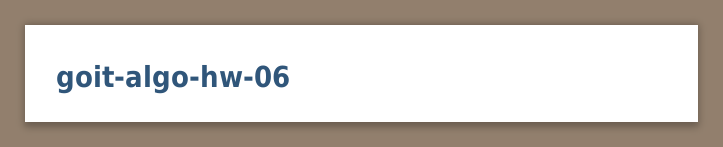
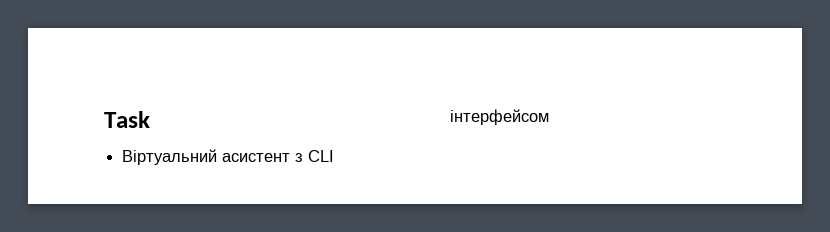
- goit-algo-hw-06
+ Task
+ Віртуальний асистент з CLI інтерфейсом

